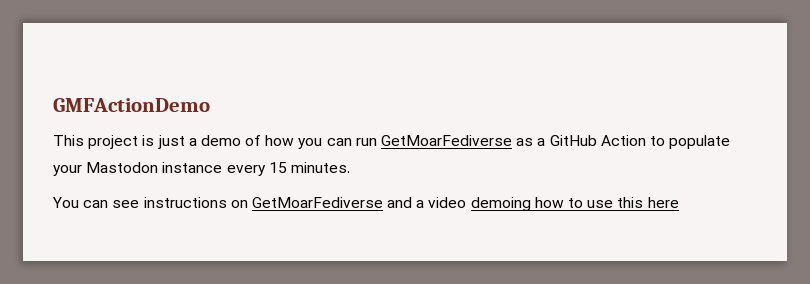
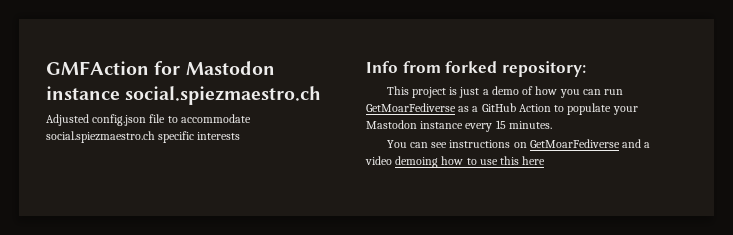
- GMFActionDemo
+ GMFAction for Mastodon instance social.spiezmaestro.ch
+ Adjusted config.json file to accommodate social.spiezmaestro.ch specific interests
+ Info from forked repository:

